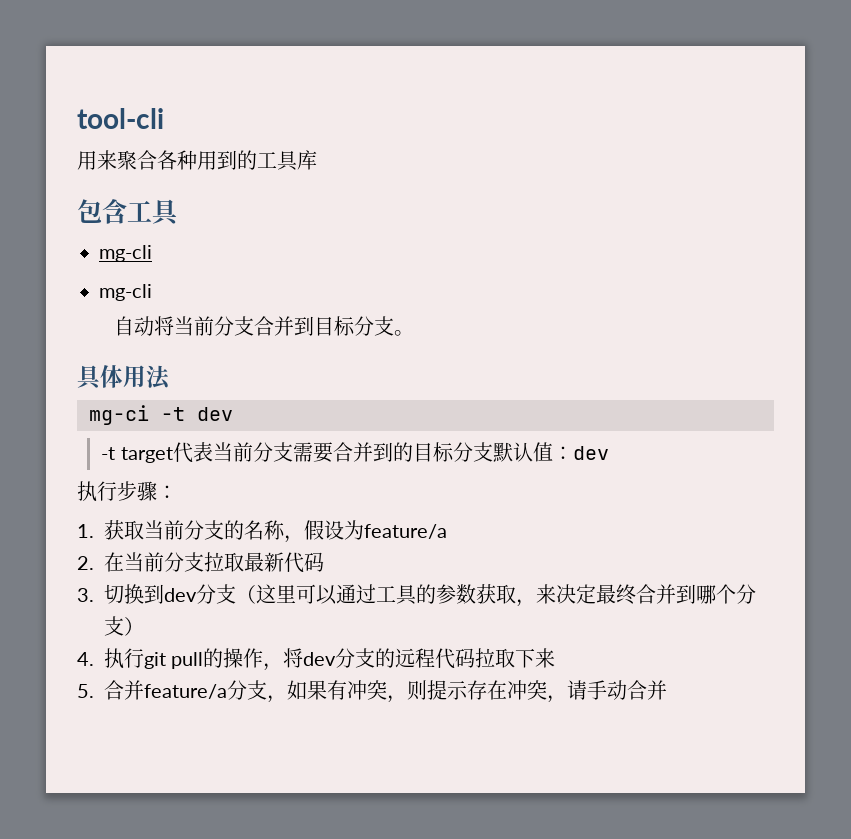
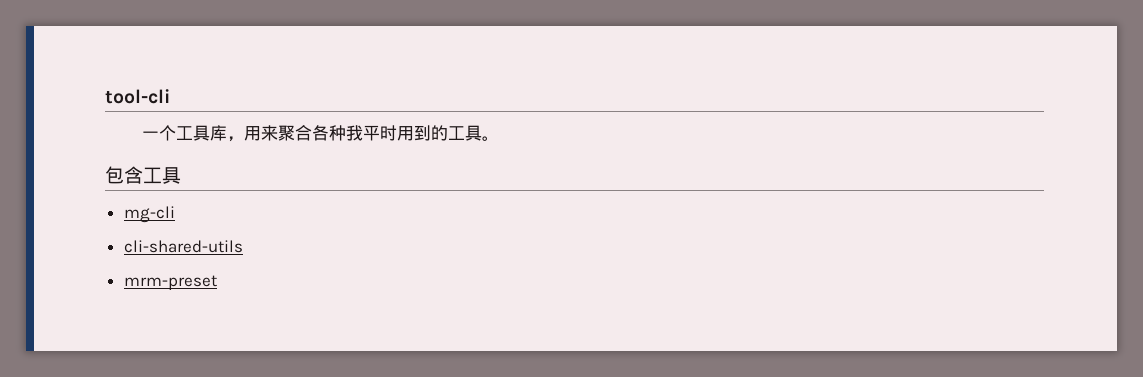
- 用来聚合各种用到的工具库
+ 一个工具库，用来聚合各种我平时用到的工具。
  包含工具
  mg-cli
- mg-cli
- 自动将当前分支合并到目标分支。
- 具体用法
- mg-ci -t dev
- -t target代表当前分支需要合并到的目标分支默认值：dev
- 执行步骤：
- 1.获取当前分支的名称，假设为feature/a
- 2.在当前分支拉取最新代码
- 3.切换到dev分支（这里可以通过工具的参数获取，来决定最终合并到哪个分支）
- 4.执行git pull的操作，将dev分支的远程代码拉取下来
- 5.合并feature/a分支，如果有冲突，则提示存在冲突，请手动合并
+ cli-shared-utils
+ mrm-preset

